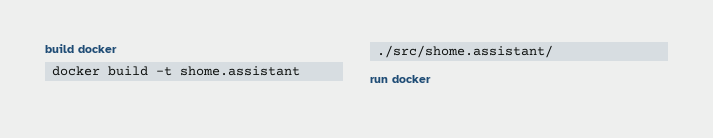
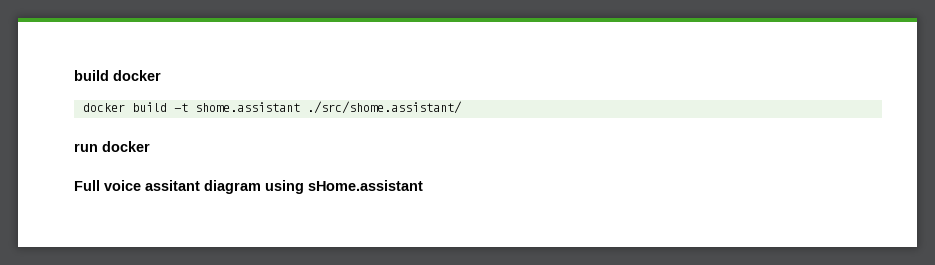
+ Full voice assitant diagram using sHome.assistant

